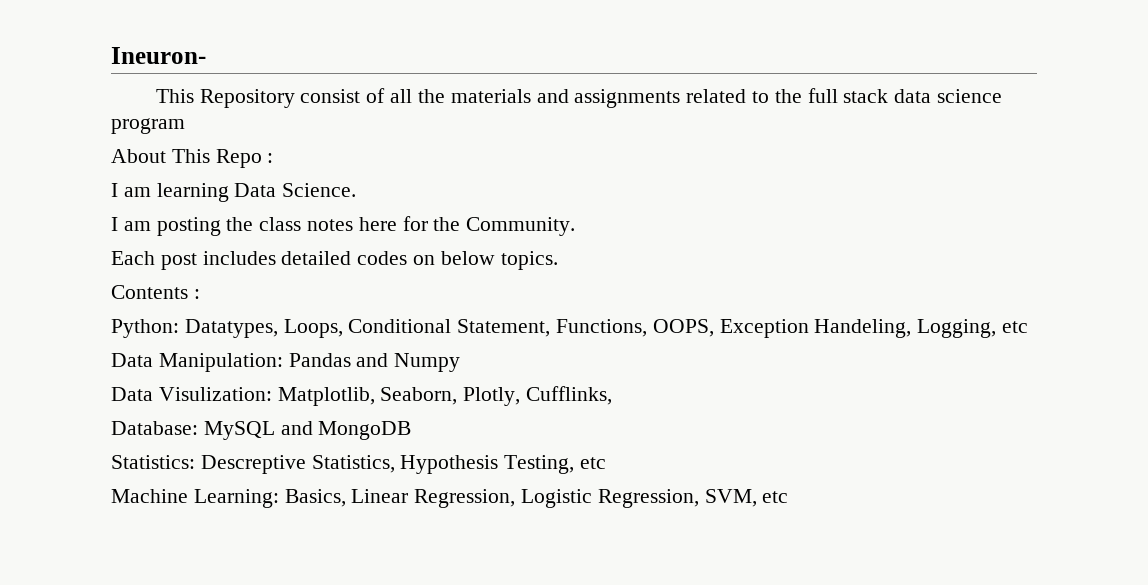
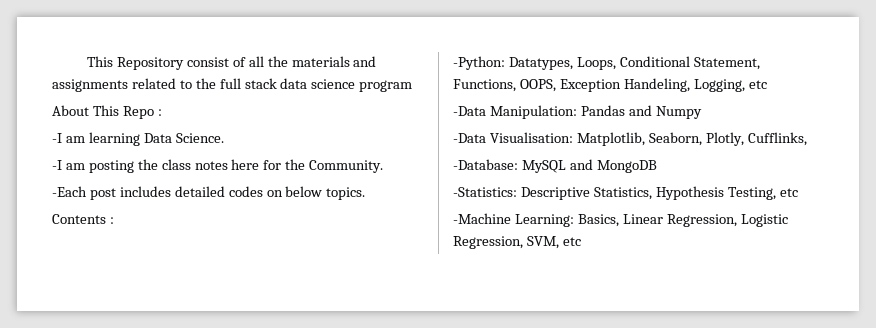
- Ineuron-
- I am learning Data Science.
+ -I am learning Data Science.
- I am posting the class notes here for the Community.
+ -I am posting the class notes here for the Community.
- Each post includes detailed codes on below topics.
+ -Each post includes detailed codes on below topics.
- Python: Datatypes, Loops, Conditional Statement, Functions, OOPS, Exception Handeling, Logging, etc
+ -Python: Datatypes, Loops, Conditional Statement, Functions, OOPS, Exception Handeling, Logging, etc
- Data Manipulation: Pandas and Numpy
+ -Data Manipulation: Pandas and Numpy
- Data Visulization: Matplotlib, Seaborn, Plotly, Cufflinks,
+ -Data Visualisation: Matplotlib, Seaborn, Plotly, Cufflinks,
- Database: MySQL and MongoDB
+ -Database: MySQL and MongoDB
- Statistics: Descreptive Statistics, Hypothesis Testing, etc
+ -Statistics: Descriptive Statistics, Hypothesis Testing, etc
- Machine Learning: Basics, Linear Regression, Logistic Regression, SVM, etc
+ -Machine Learning: Basics, Linear Regression, Logistic Regression, SVM, etc

